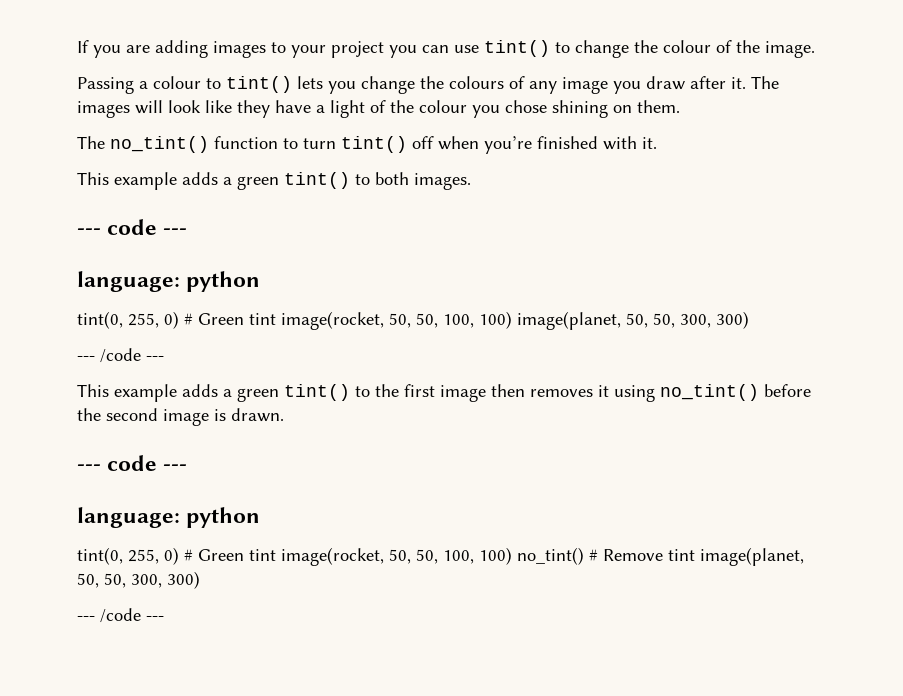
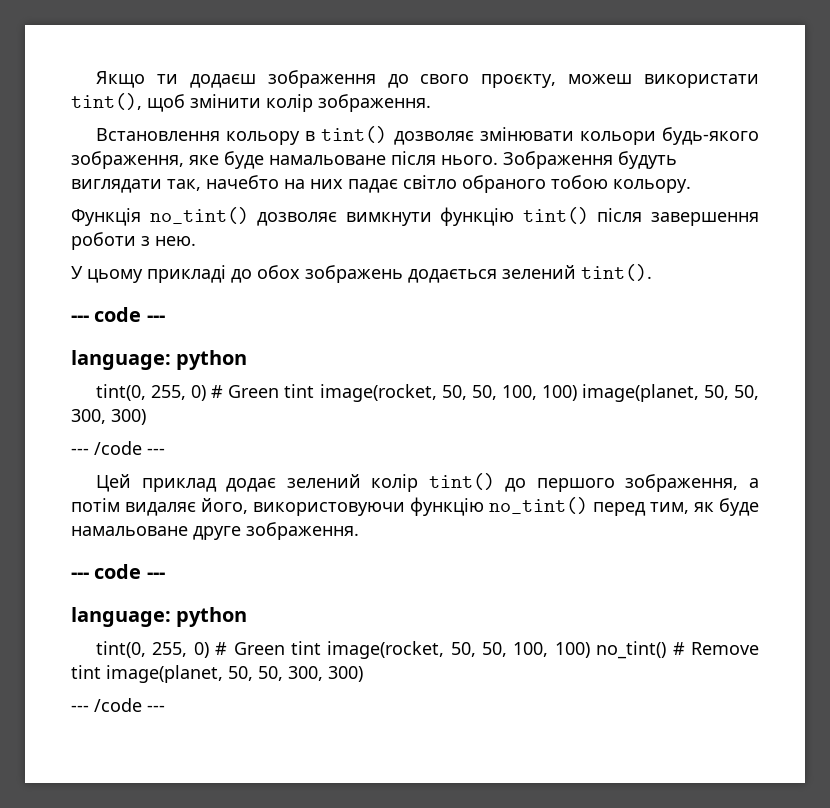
- If you are adding images to your project you can use tint() to change the colour of the image.
- Passing a colour to tint() lets you change the colours of any image you draw after it. The images will look like they have a light of the colour you chose shining on them.
- The no_tint() function to turn tint() off when you’re finished with it.
- This example adds a green tint() to both images.
+ Якщо ти додаєш зображення до свого проєкту, можеш використати tint(), щоб змінити колір зображення.
+ Встановлення кольору в tint() дозволяє змінювати кольори будь-якого зображення, яке буде намальоване після нього. Зображення будуть виглядати так, начебто на них падає світло обраного тобою кольору.
+ Функція no_tint() дозволяє вимкнути функцію tint() після завершення роботи з нею.
+ У цьому прикладі до обох зображень додається зелений tint().
- This example adds a green tint() to the first image then removes it using no_tint() before the second image is drawn.
+ Цей приклад додає зелений колір tint() до першого зображення, а потім видаляє його, використовуючи функцію no_tint() перед тим, як буде намальоване друге зображення.

